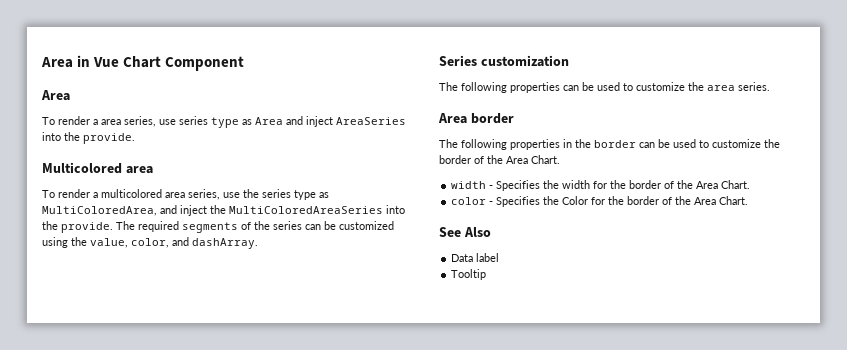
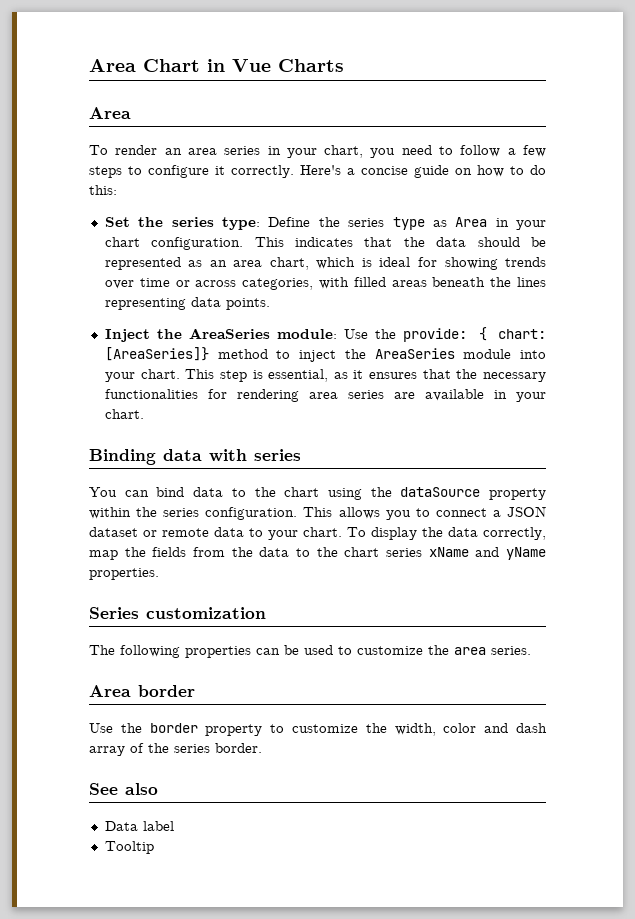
- Area in Vue Chart Component
+ Area Chart in Vue Charts
- To render a area series, use series type as Area and inject AreaSeries into the provide.
- Multicolored area
- To render a multicolored area series, use the series type as MultiColoredArea, and inject the MultiColoredAreaSeries into the provide. The required segments of the series can be customized using the value, color, and dashArray.
+ To render an area series in your chart, you need to follow a few steps to configure it correctly. Here's a concise guide on how to do this:
+ Set the series type: Define the series type as Area in your chart configuration. This indicates that the data should be represented as an area chart, which is ideal for showing trends over time or across categories, with filled areas beneath the lines representing data points.
+ Inject the AreaSeries module: Use the provide: { chart: [AreaSeries]} method to inject the AreaSeries module into your chart. This step is essential, as it ensures that the necessary functionalities for rendering area series are available in your chart.
+ Binding data with series
+ You can bind data to the chart using the dataSource property within the series configuration. This allows you to connect a JSON dataset or remote data to your chart. To display the data correctly, map the fields from the data to the chart series xName and yName properties.
- The following properties in the border can be used to customize the border of the Area Chart.
- width - Specifies the width for the border of the Area Chart.
- color - Specifies the Color for the border of the Area Chart.
+ Use the border property to customize the width, color and dash array of the series border.
- See Also
+ See also

